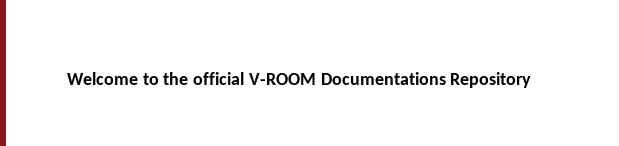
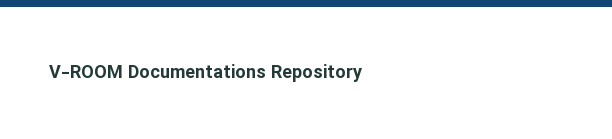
- Welcome to the official V-ROOM Documentations Repository
+ V-ROOM Documentations Repository

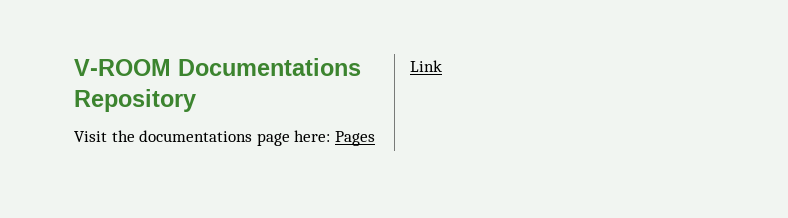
+ Visit the documentations page here: Pages Link

